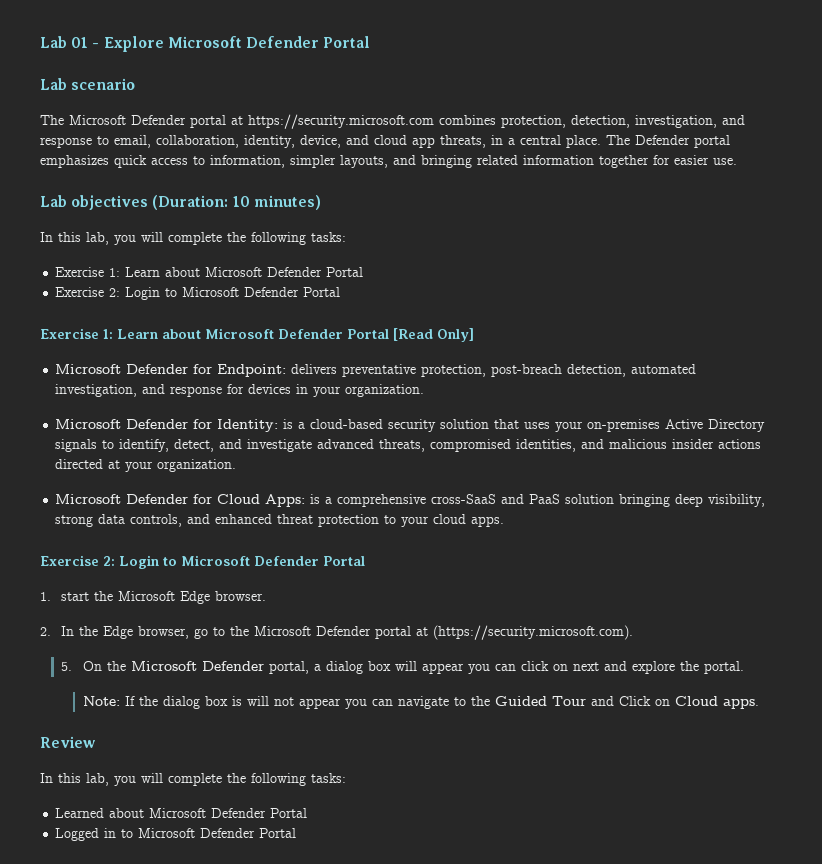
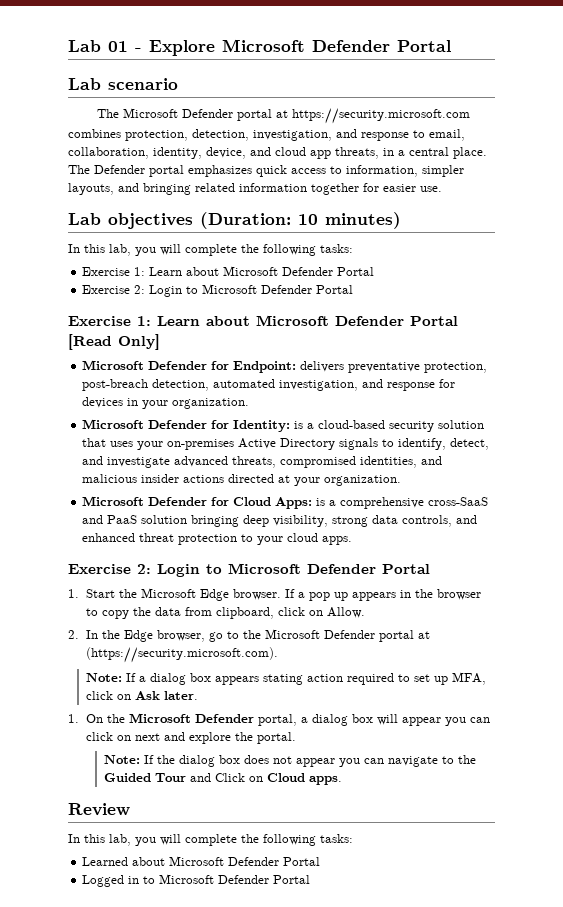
- 1. start the Microsoft Edge browser.
+ 1. Start the Microsoft Edge browser. If a pop up appears in the browser to copy the data from clipboard, click on Allow.
- 5. On the Microsoft Defender portal, a dialog box will appear you can click on next and explore the portal.
+ Note: If a dialog box appears stating action required to set up MFA, click on Ask later.
+ 1. On the Microsoft Defender portal, a dialog box will appear you can click on next and explore the portal.
- Note: If the dialog box is will not appear you can navigate to the Guided Tour and Click on Cloud apps.
+ Note: If the dialog box does not appear you can navigate to the Guided Tour and Click on Cloud apps.

